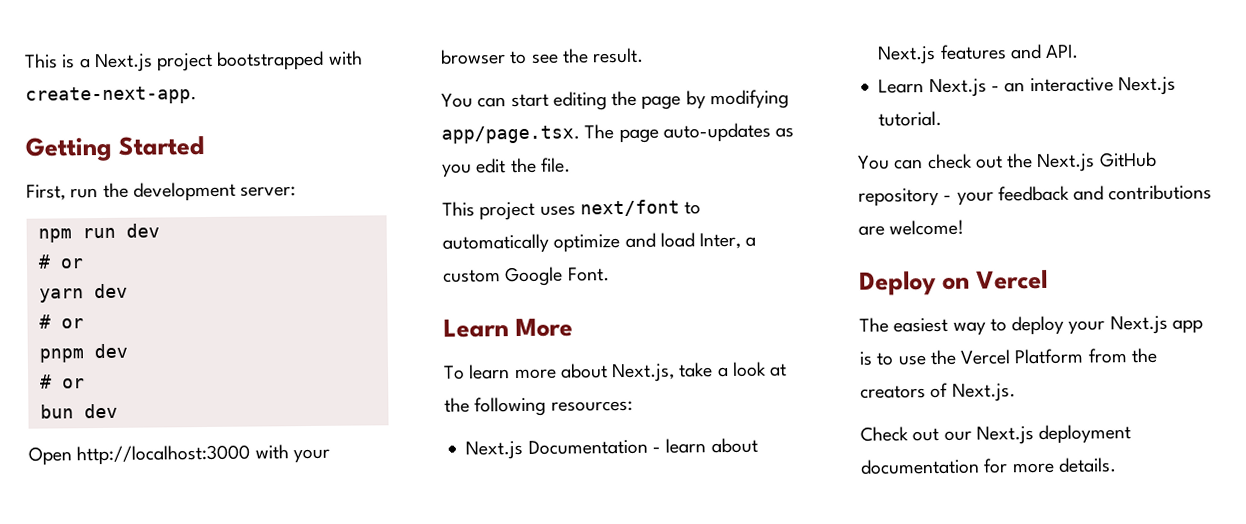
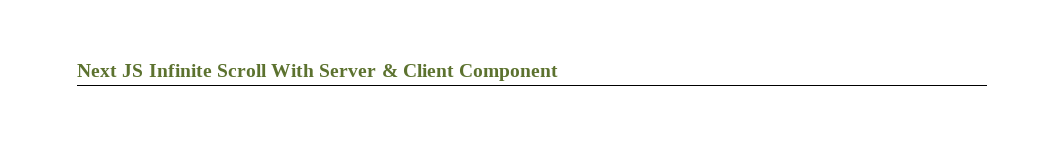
- This is a Next.js project bootstrapped with create-next-app.
- Getting Started
- First, run the development server:
- npm run dev
- # or
- yarn dev
- # or
- pnpm dev
- # or
- bun dev
- Open http://localhost:3000 with your browser to see the result.
- You can start editing the page by modifying app/page.tsx. The page auto-updates as you edit the file.
- This project uses next/font to automatically optimize and load Inter, a custom Google Font.
- Learn More
- To learn more about Next.js, take a look at the following resources:
- Next.js Documentation - learn about Next.js features and API.
- Learn Next.js - an interactive Next.js tutorial.
- You can check out the Next.js GitHub repository - your feedback and contributions are welcome!
- Deploy on Vercel
- The easiest way to deploy your Next.js app is to use the Vercel Platform from the creators of Next.js.
- Check out our Next.js deployment documentation for more details.
+ Next JS Infinite Scroll With Server & Client Component

